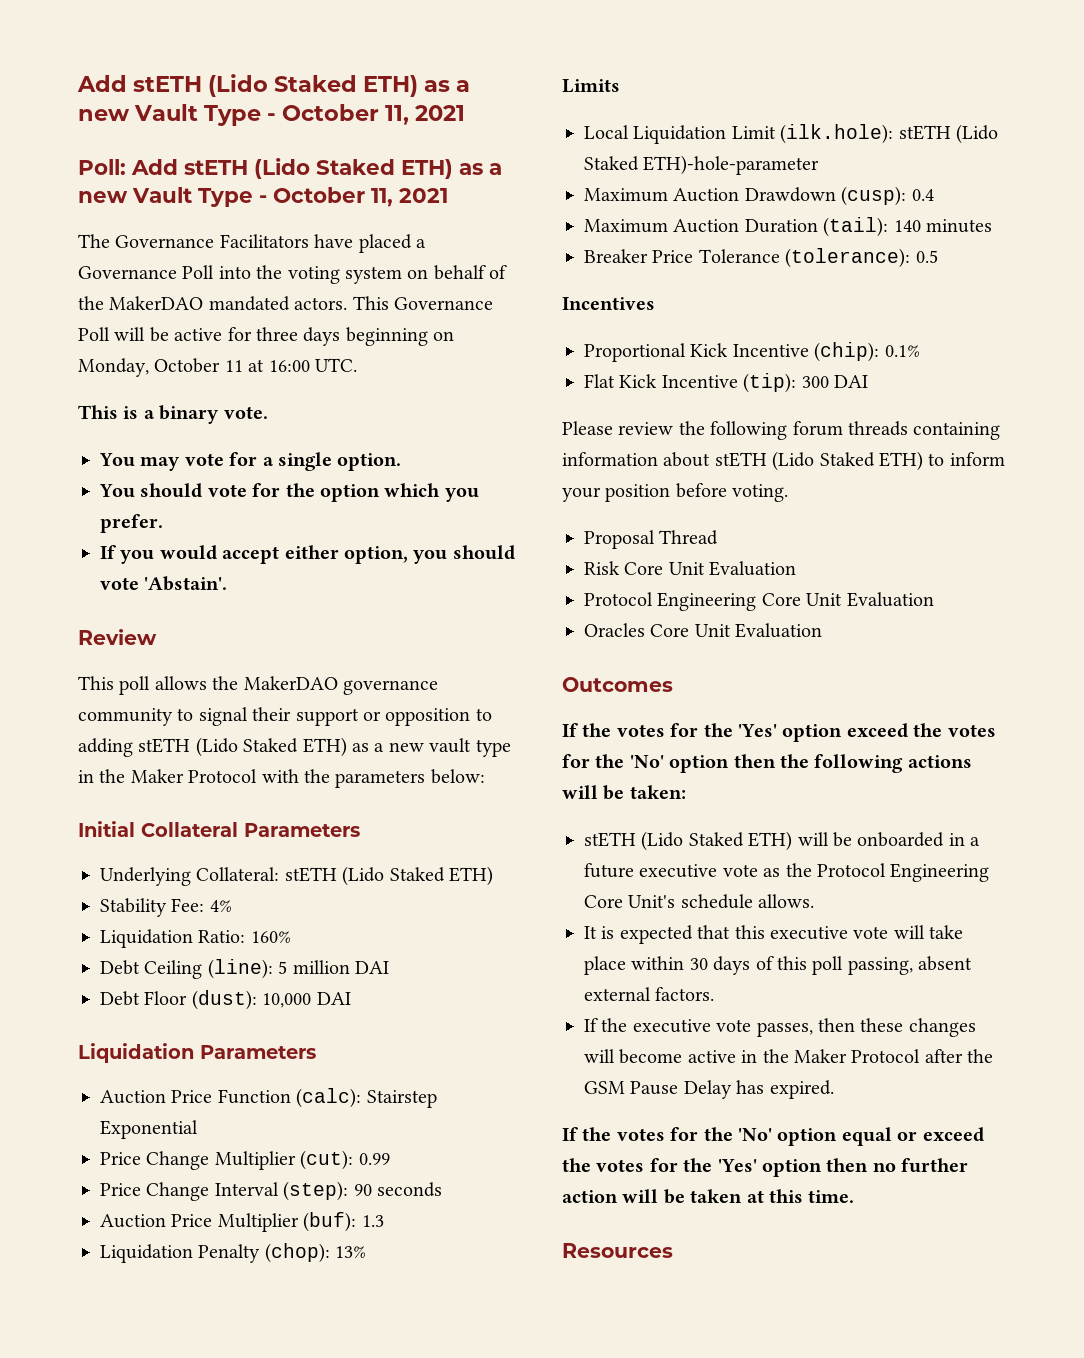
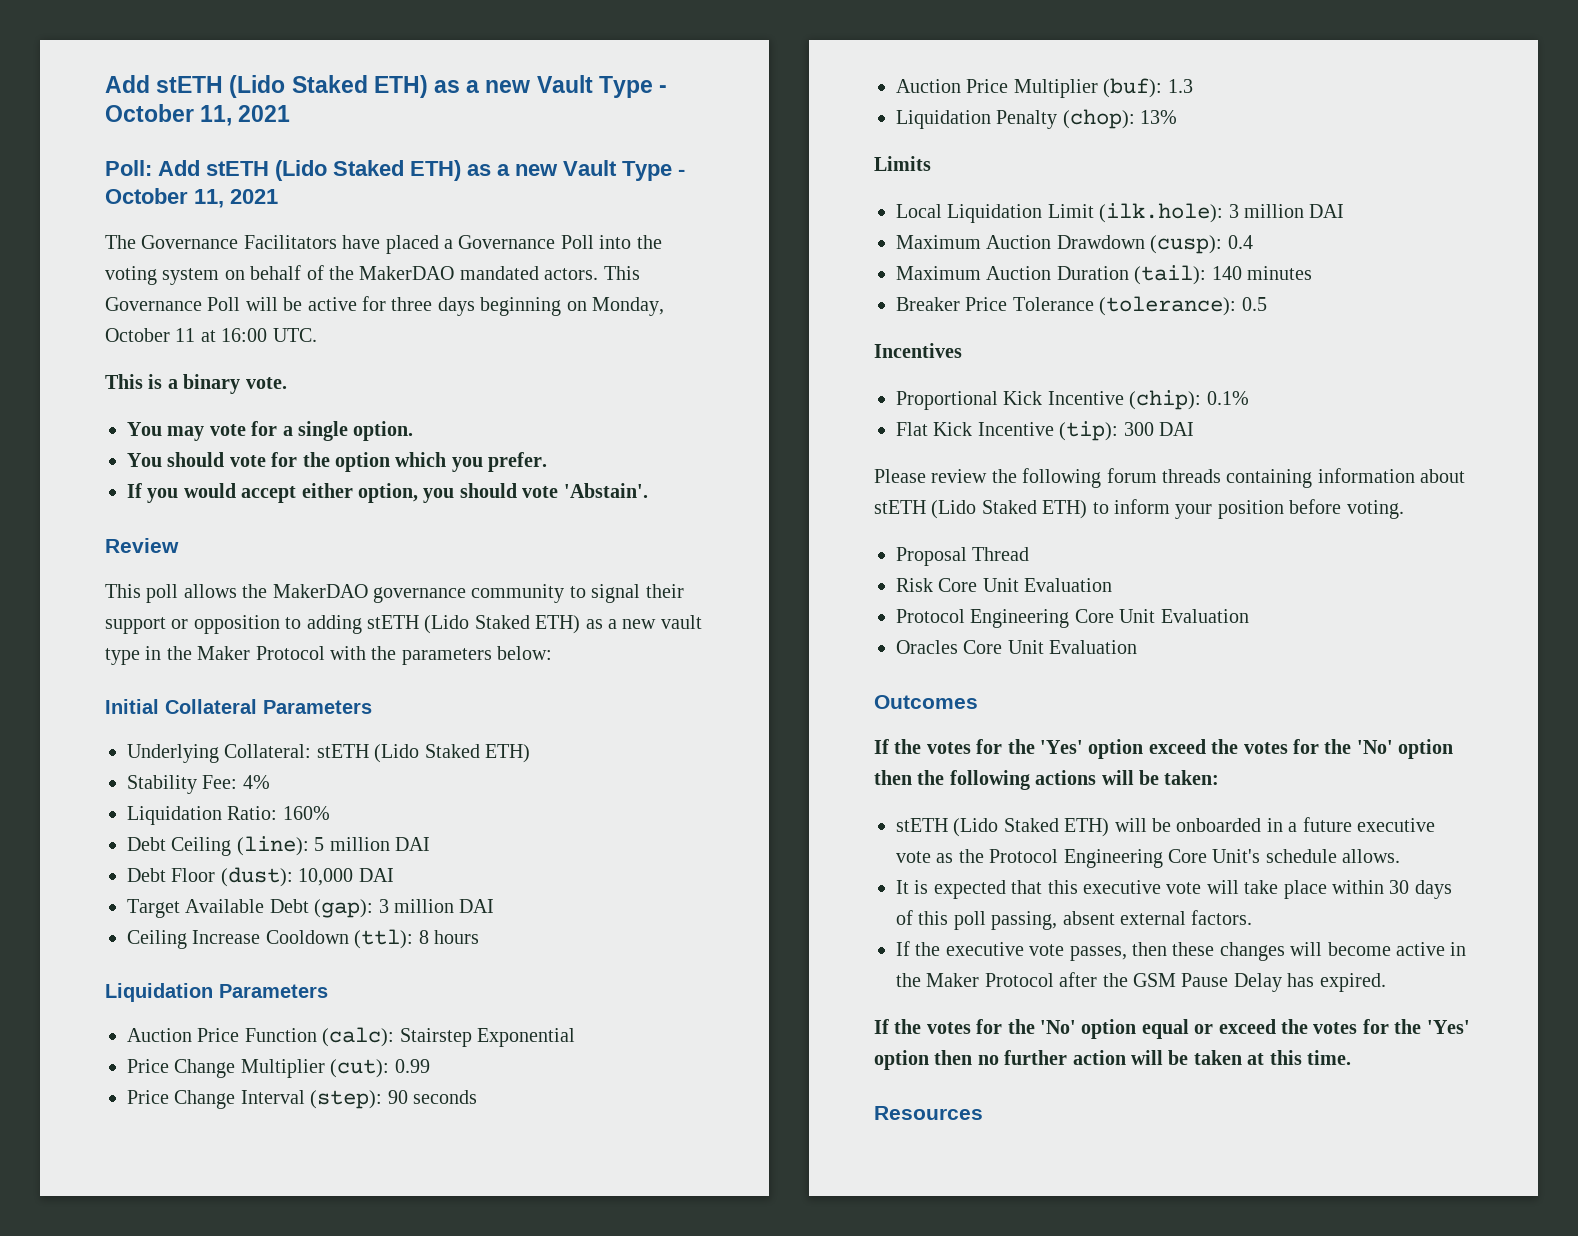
+ Target Available Debt (gap): 3 million DAI
+ Ceiling Increase Cooldown (ttl): 8 hours
- Local Liquidation Limit (ilk.hole): stETH (Lido Staked ETH)-hole-parameter
+ Local Liquidation Limit (ilk.hole): 3 million DAI

